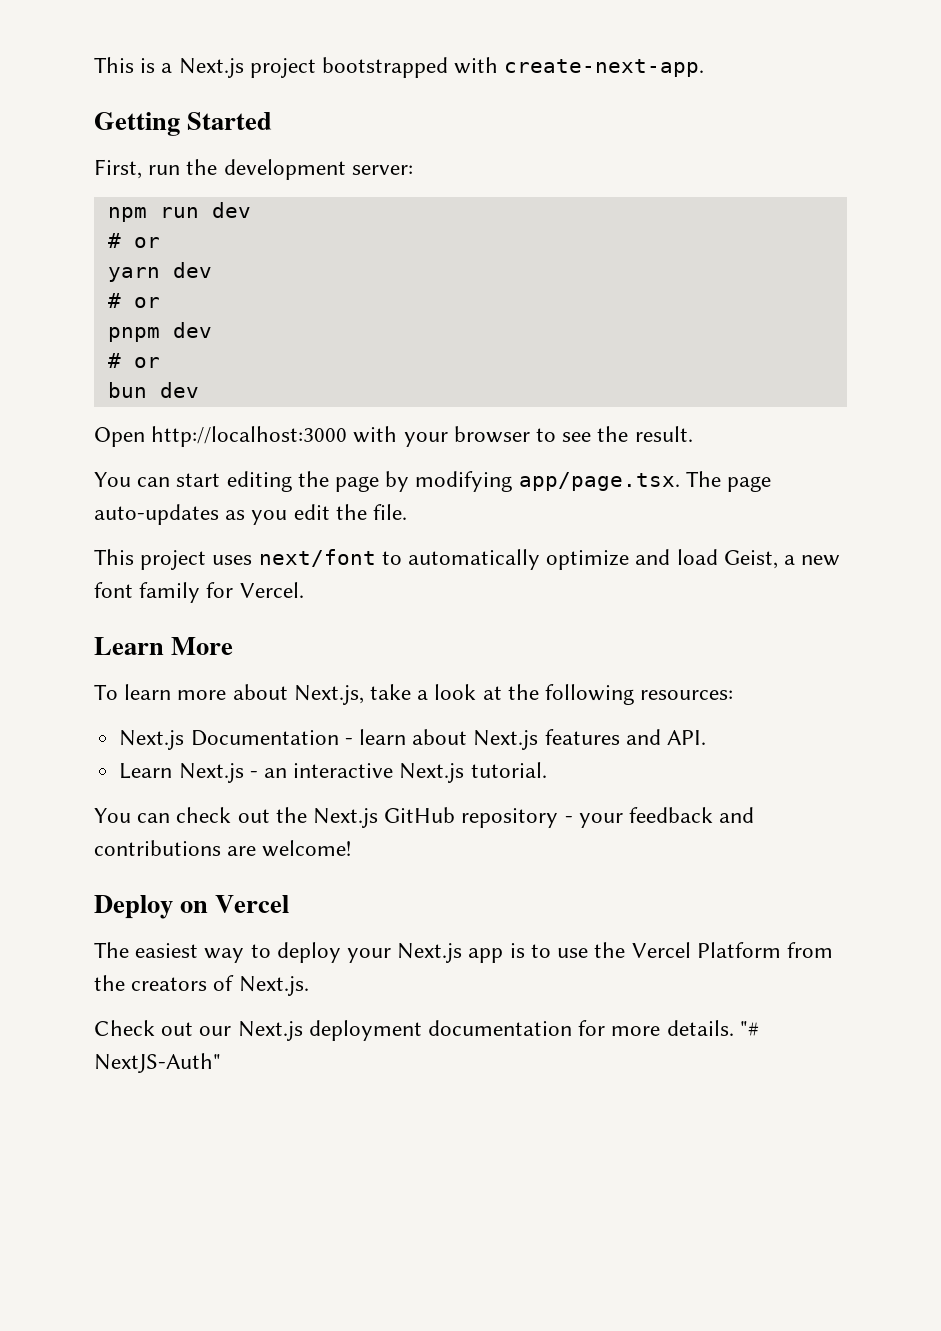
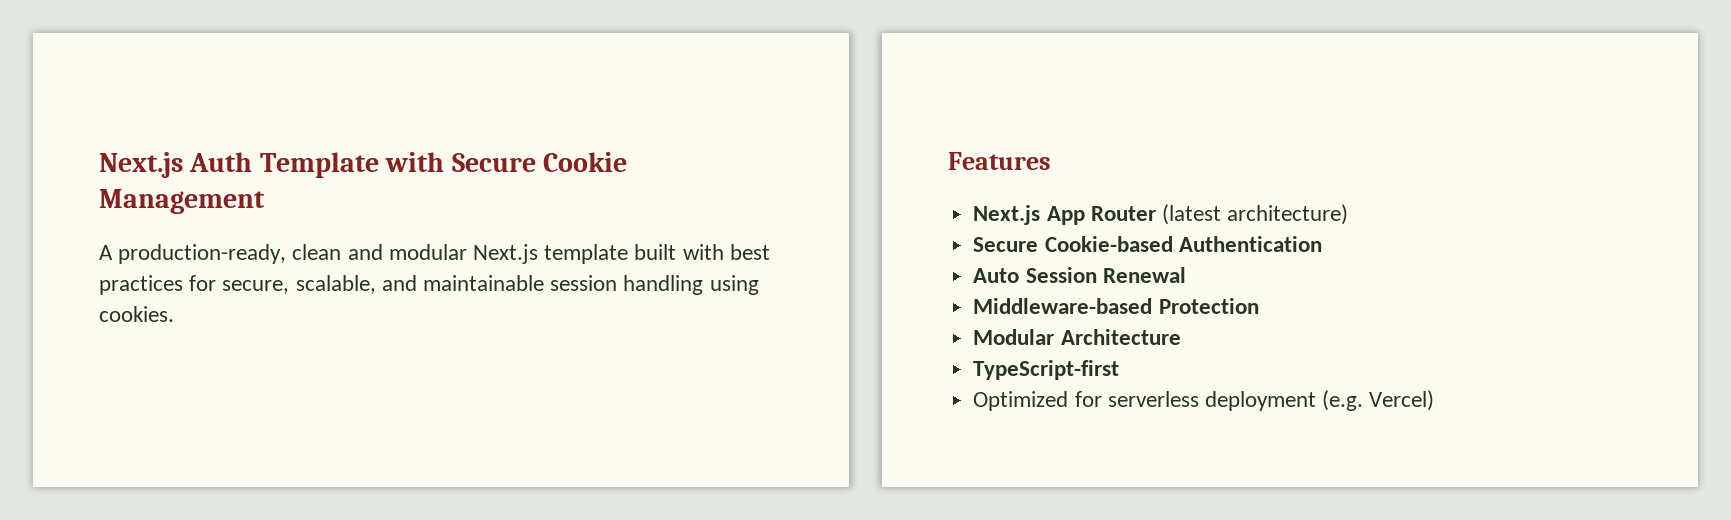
- This is a Next.js project bootstrapped with create-next-app.
- Getting Started
- First, run the development server:
- npm run dev
- # or
- yarn dev
- # or
- pnpm dev
- # or
- bun dev
- Open http://localhost:3000 with your browser to see the result.
- You can start editing the page by modifying app/page.tsx. The page auto-updates as you edit the file.
- This project uses next/font to automatically optimize and load Geist, a new font family for Vercel.
- Learn More
- To learn more about Next.js, take a look at the following resources:
- Next.js Documentation - learn about Next.js features and API.
- Learn Next.js - an interactive Next.js tutorial.
- You can check out the Next.js GitHub repository - your feedback and contributions are welcome!
- Deploy on Vercel
- The easiest way to deploy your Next.js app is to use the Vercel Platform from the creators of Next.js.
- Check out our Next.js deployment documentation for more details. "# NextJS-Auth"
+ Next.js Auth Template with Secure Cookie Management
+ A production-ready, clean and modular Next.js template built with best practices for secure, scalable, and maintainable session handling using cookies.
+ Features
+ Next.js App Router (latest architecture)
+ Secure Cookie-based Authentication
+ Auto Session Renewal
+ Middleware-based Protection
+ Modular Architecture
+ TypeScript-first
+ Optimized for serverless deployment (e.g. Vercel)

